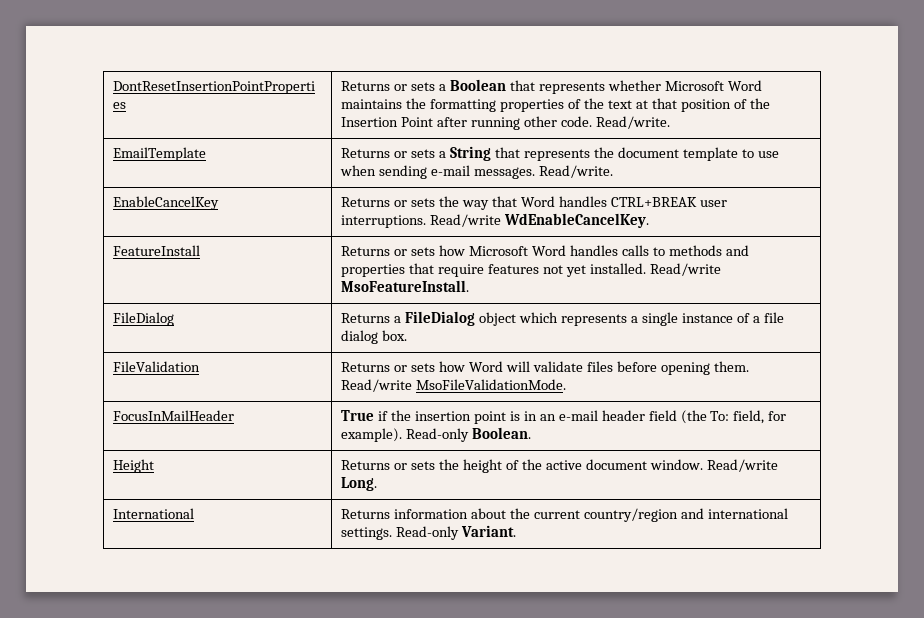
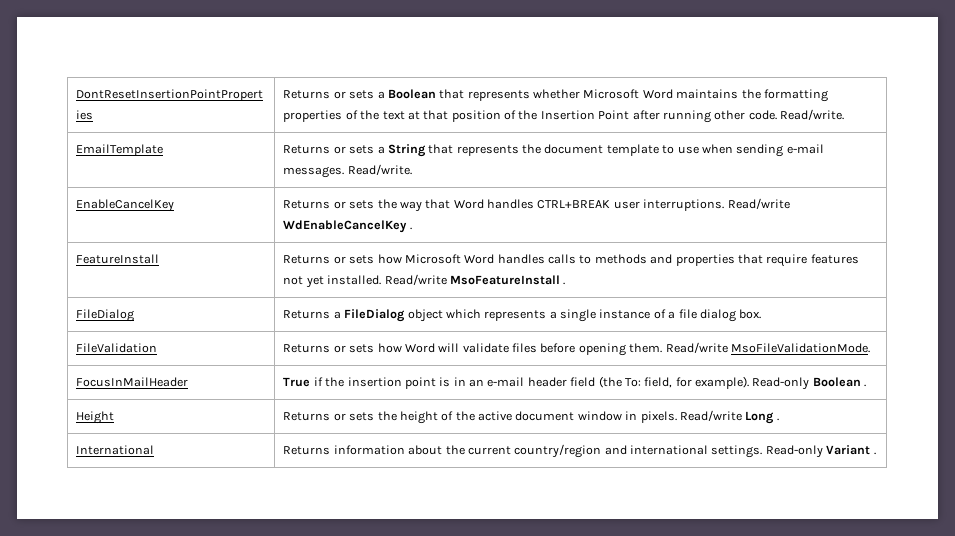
- EnableCancelKey | Returns or sets the way that Word handles CTRL+BREAK user interruptions. Read/write WdEnableCancelKey.
+ EnableCancelKey | Returns or sets the way that Word handles CTRL+BREAK user interruptions. Read/write WdEnableCancelKey .
- FeatureInstall | Returns or sets how Microsoft Word handles calls to methods and properties that require features not yet installed. Read/write MsoFeatureInstall.
+ FeatureInstall | Returns or sets how Microsoft Word handles calls to methods and properties that require features not yet installed. Read/write MsoFeatureInstall .
- FocusInMailHeader | True if the insertion point is in an e-mail header field (the To: field, for example). Read-only Boolean.
+ FocusInMailHeader | True if the insertion point is in an e-mail header field (the To: field, for example). Read-only Boolean .
- Height | Returns or sets the height of the active document window. Read/write Long.
+ Height | Returns or sets the height of the active document window in pixels. Read/write Long .
- International | Returns information about the current country/region and international settings. Read-only Variant.
+ International | Returns information about the current country/region and international settings. Read-only Variant .

